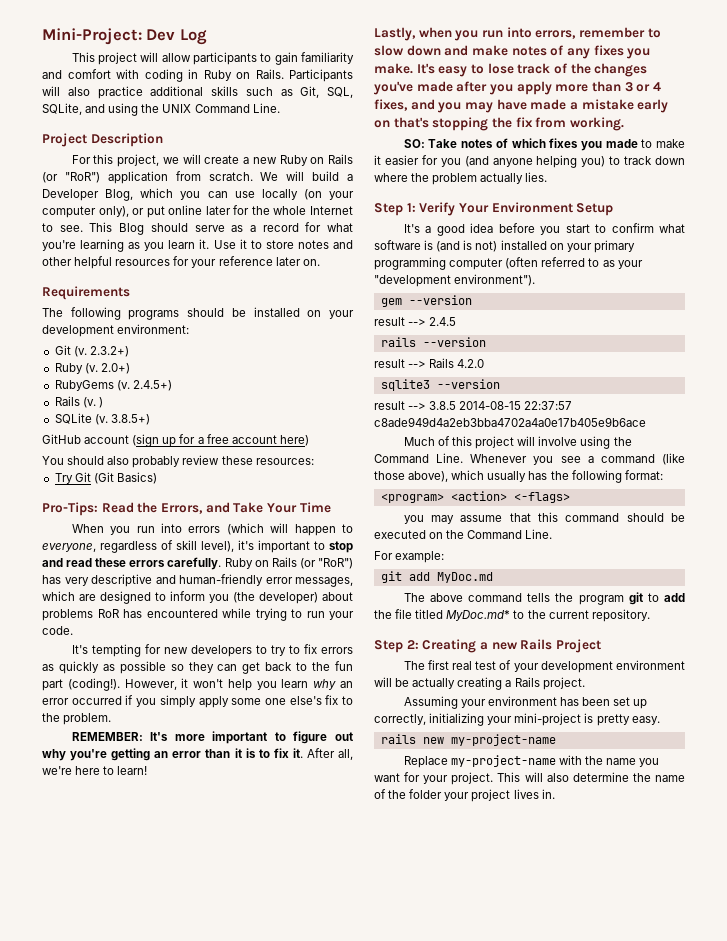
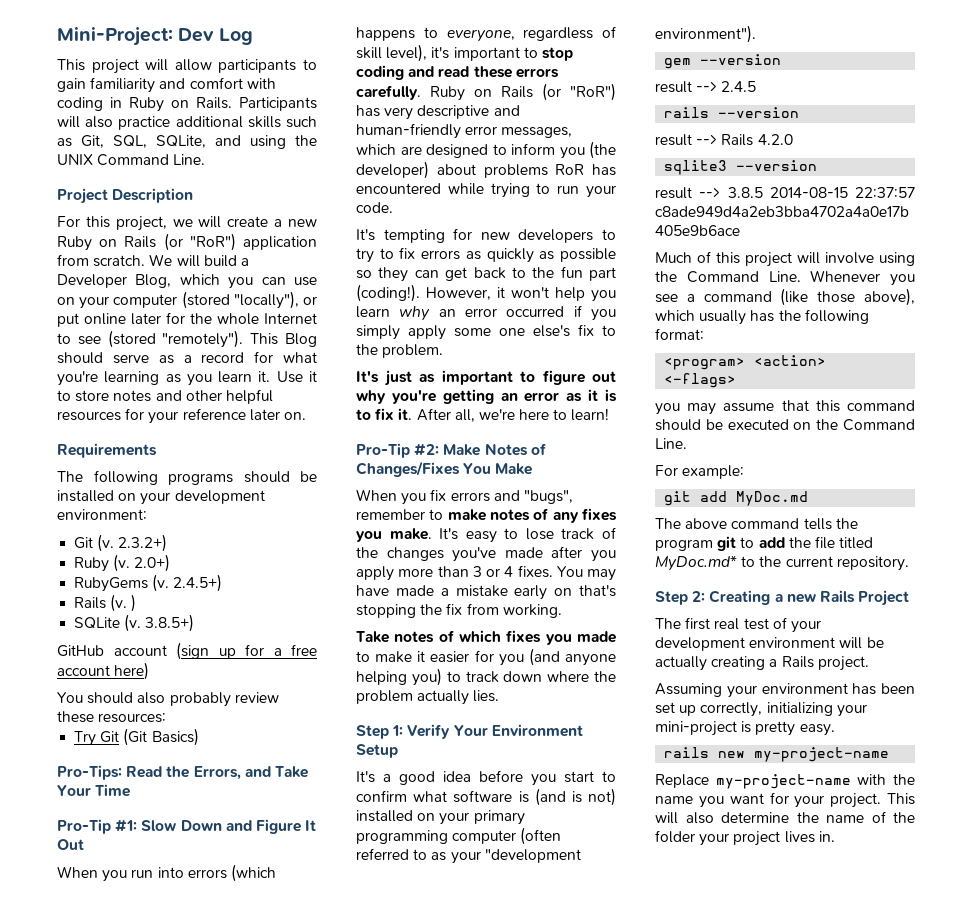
- We will build a Developer Blog, which you can use locally (on your computer only), or put online later for the whole Internet to see.
+ We will build a Developer Blog, which you can use on your computer (stored "locally"), or put online later for the whole Internet to see (stored "remotely").
+ Pro-Tip #1: Slow Down and Figure It Out
- When you run into errors (which will happen to everyone, regardless of skill level), it's important to stop and read these errors carefully.
+ When you run into errors (which happens to everyone, regardless of skill level), it's important to stop coding and read these errors carefully.
- REMEMBER: It's more important to figure out why you're getting an error than it is to fix it.
+ It's just as important to figure out why you're getting an error as it is to fix it.
- Lastly, when you run into errors, remember to slow down and make notes of any fixes you make.
+ Pro-Tip #2: Make Notes of Changes/Fixes You Make
+ When you fix errors and "bugs", remember to make notes of any fixes you make.
- It's easy to lose track of the changes you've made after you apply more than 3 or 4 fixes, and you may have made a mistake early on that's stopping the fix from working.
+ It's easy to lose track of the changes you've made after you apply more than 3 or 4 fixes. You may have made a mistake early on that's stopping the fix from working.
- SO: Take notes of which fixes you made to make it easier for you (and anyone helping you) to track down where the problem actually lies.
+ Take notes of which fixes you made to make it easier for you (and anyone helping you) to track down where the problem actually lies.

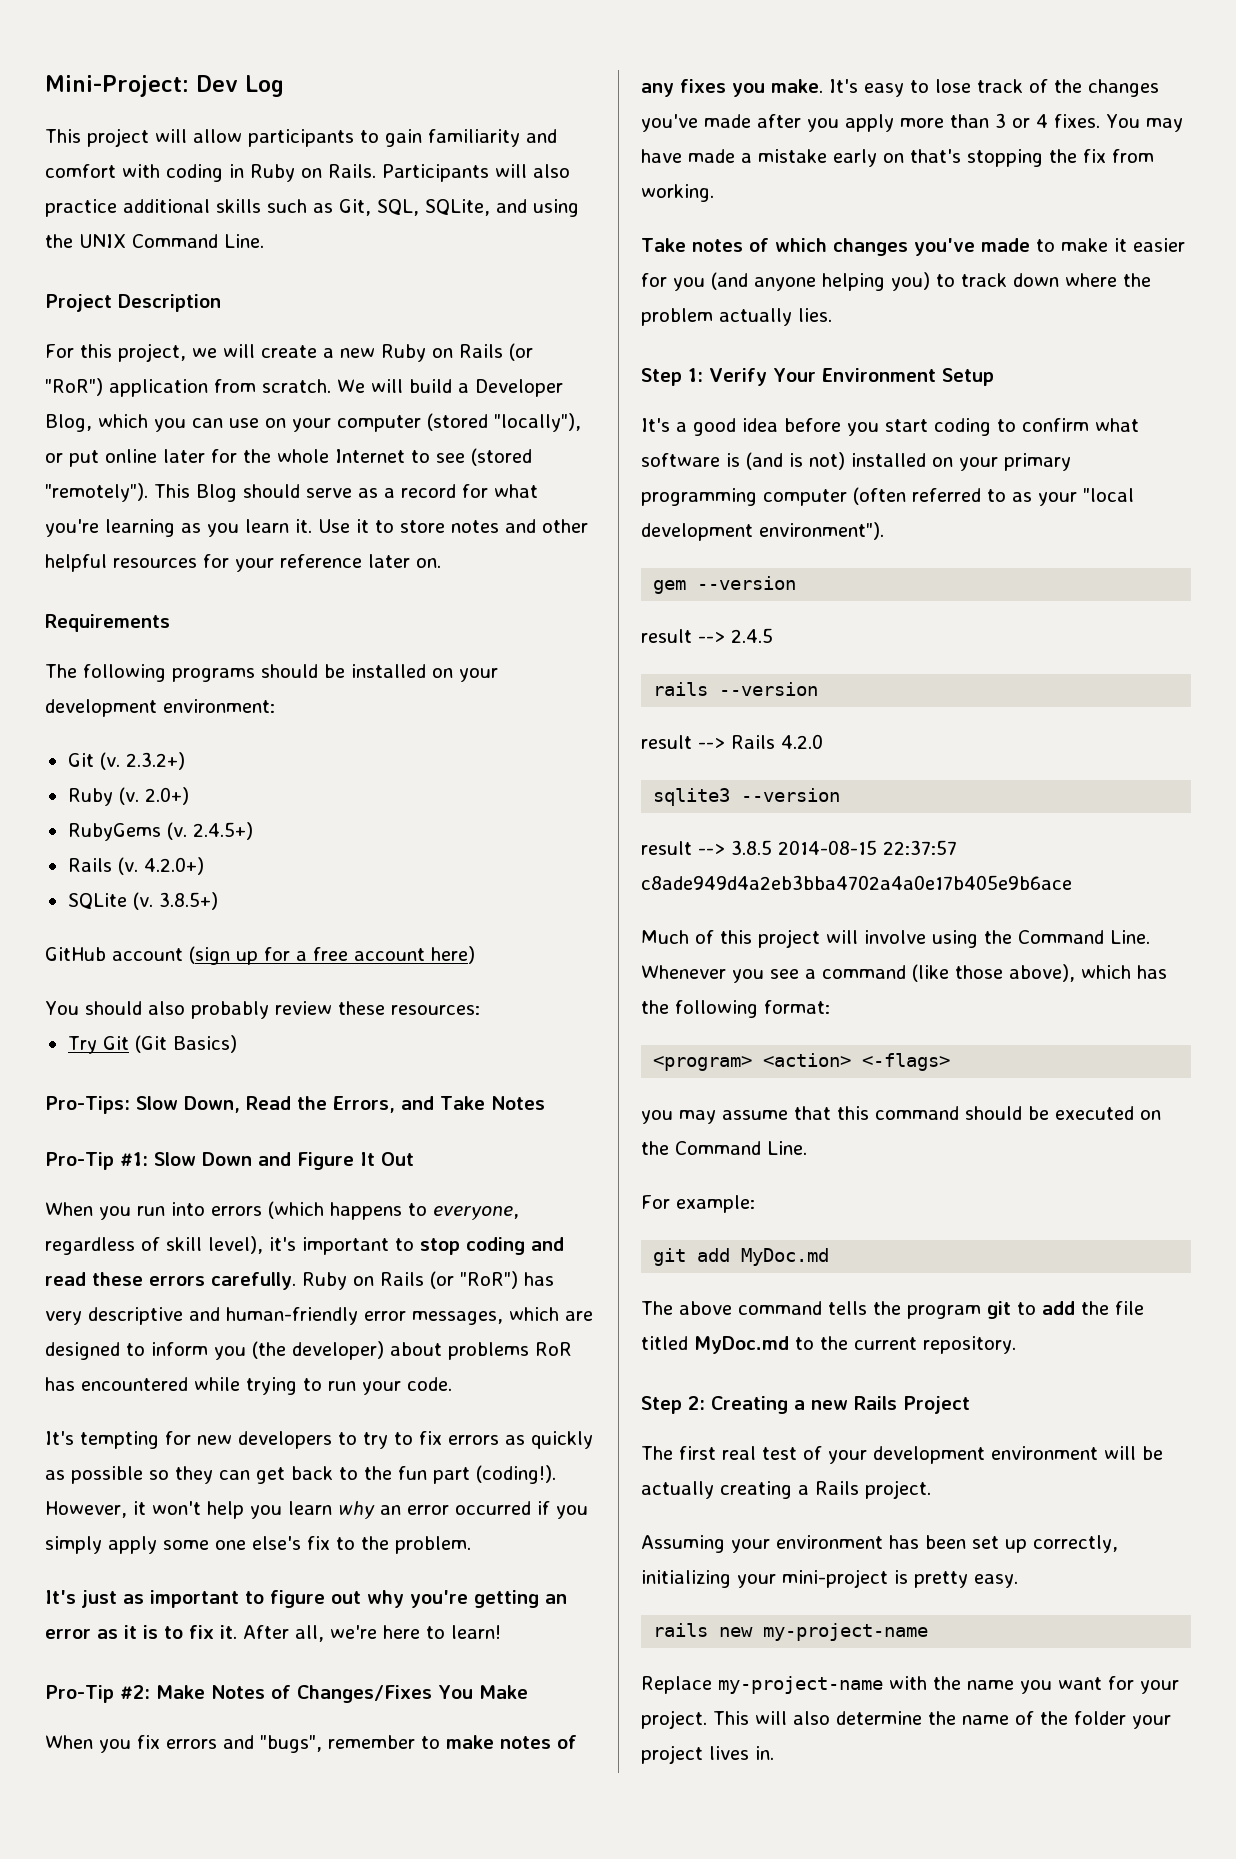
- Rails (v. )
+ Rails (v. 4.2.0+)
- Pro-Tips: Read the Errors, and Take Your Time
+ Pro-Tips: Slow Down, Read the Errors, and Take Notes
- Take notes of which fixes you made to make it easier for you (and anyone helping you) to track down where the problem actually lies.
+ Take notes of which changes you've made to make it easier for you (and anyone helping you) to track down where the problem actually lies.
- It's a good idea before you start to confirm what software is (and is not) installed on your primary programming computer (often referred to as your "development environment").
+ It's a good idea before you start coding to confirm what software is (and is not) installed on your primary programming computer (often referred to as your "local development environment").
- Whenever you see a command (like those above), which usually has the following format:
+ Whenever you see a command (like those above), which has the following format:
- The above command tells the program git to add the file titled MyDoc.md* to the current repository.
+ The above command tells the program git to add the file titled MyDoc.md to the current repository.

